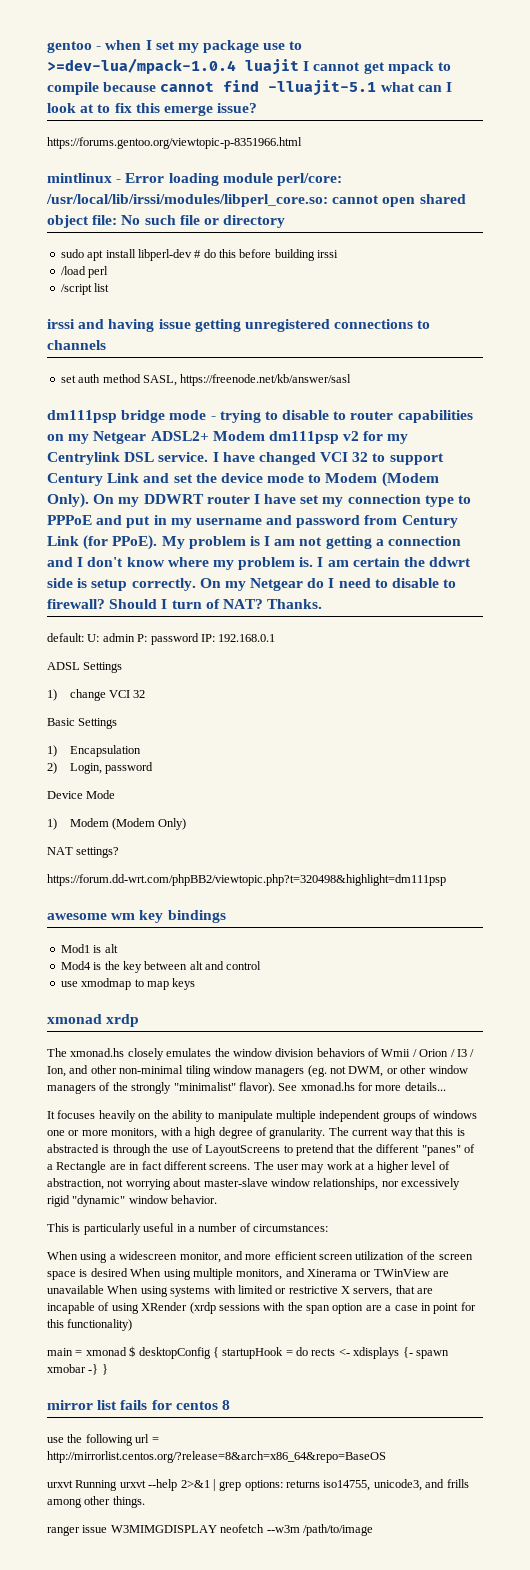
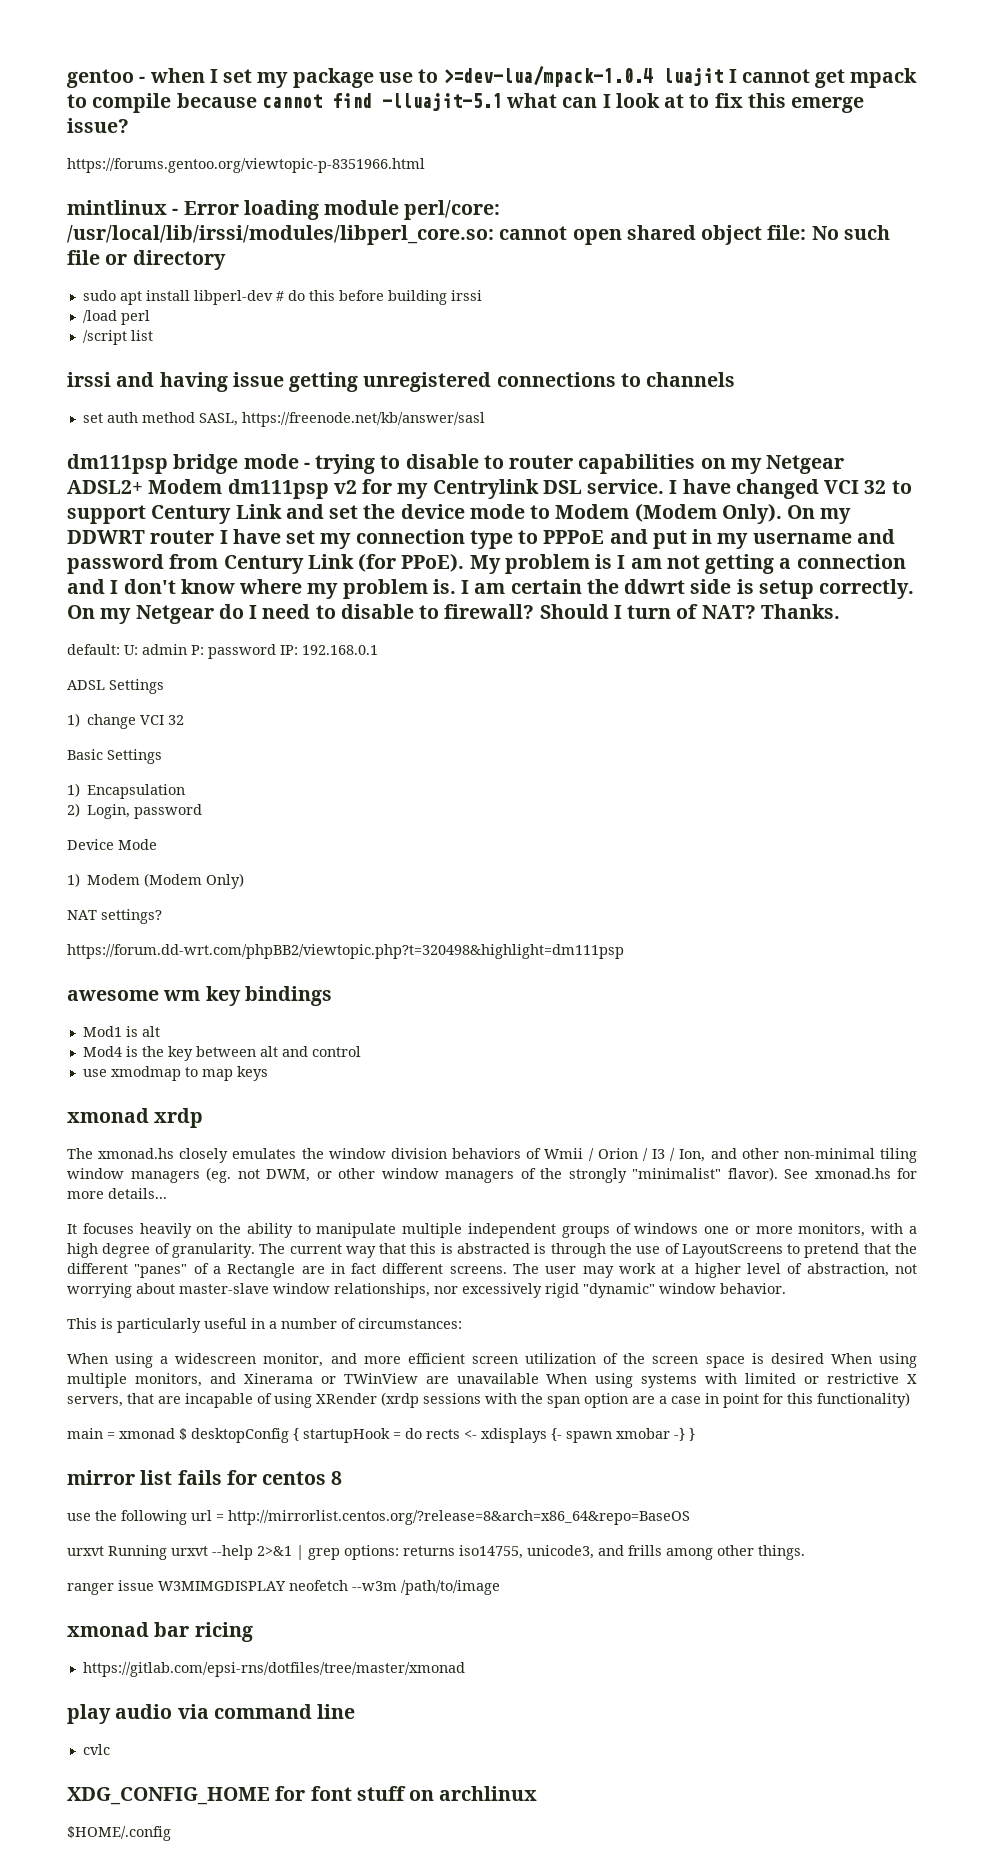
+ xmonad bar ricing
+ https://gitlab.com/epsi-rns/dotfiles/tree/master/xmonad
+ play audio via command line
+ cvlc
+ XDG_CONFIG_HOME for font stuff on archlinux
+ $HOME/.config

